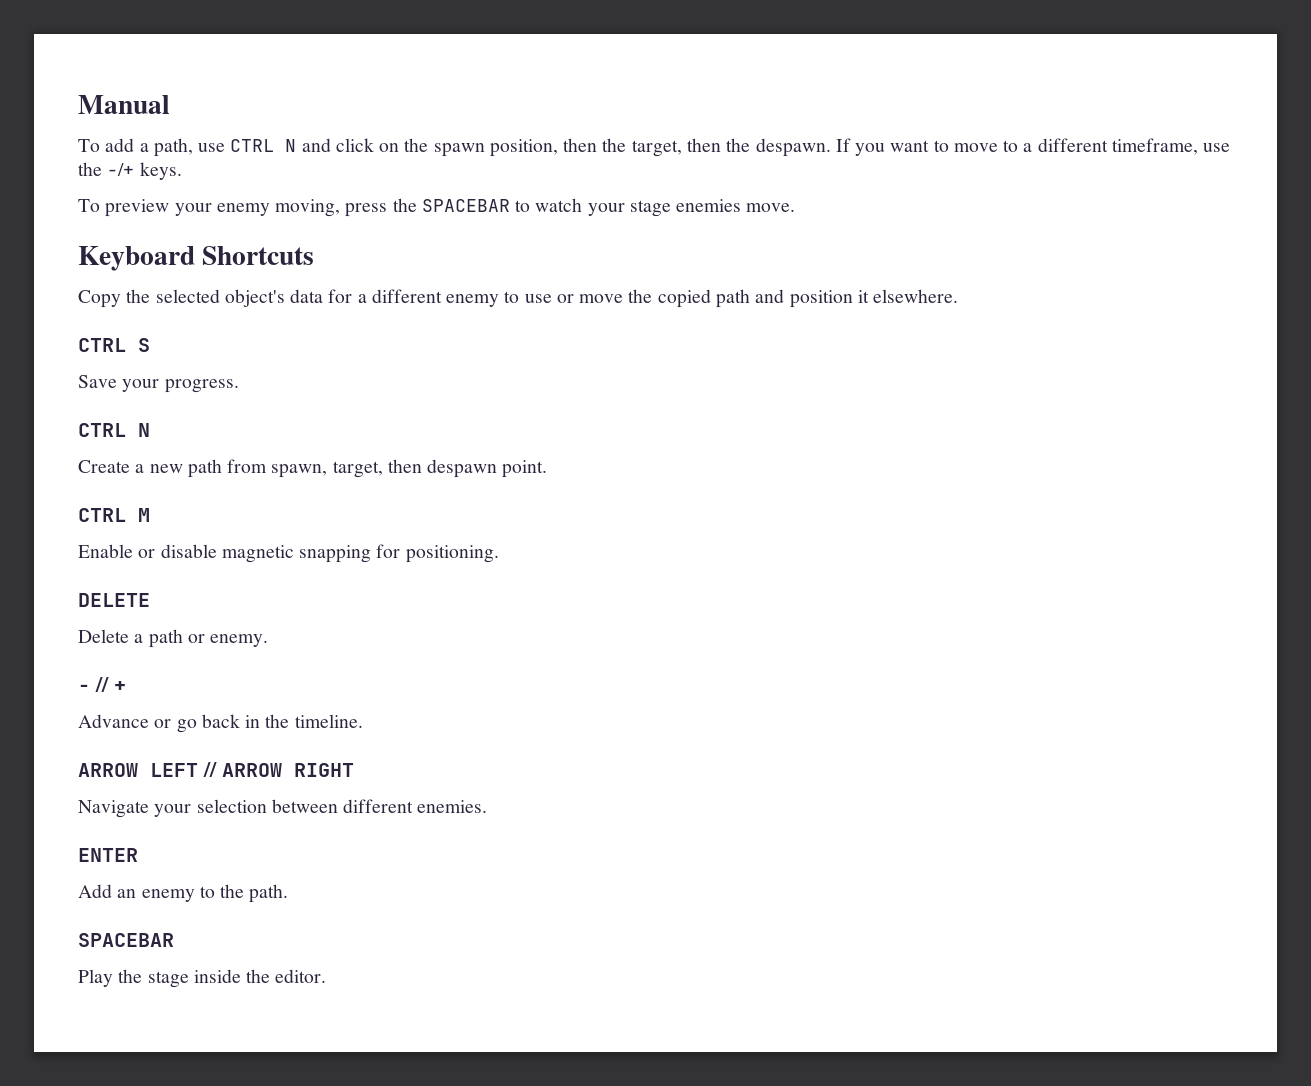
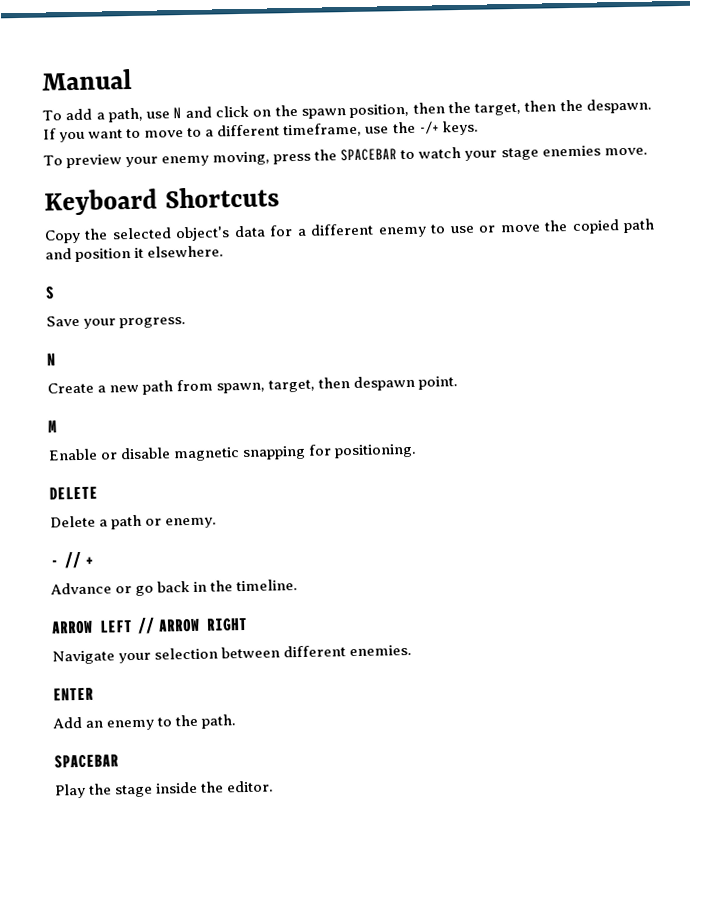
- To add a path, use CTRL N and click on the spawn position, then the target, then the despawn.
+ To add a path, use N and click on the spawn position, then the target, then the despawn.
- CTRL S
+ S
  Save your progress.
- CTRL N
+ N
- CTRL M
+ M

